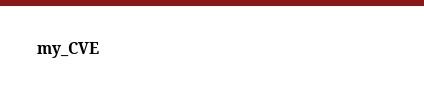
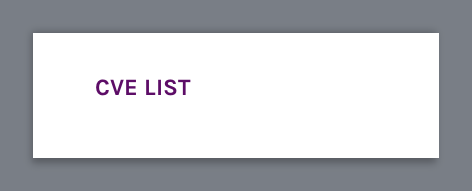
- my_CVE
+ CVE LIST

